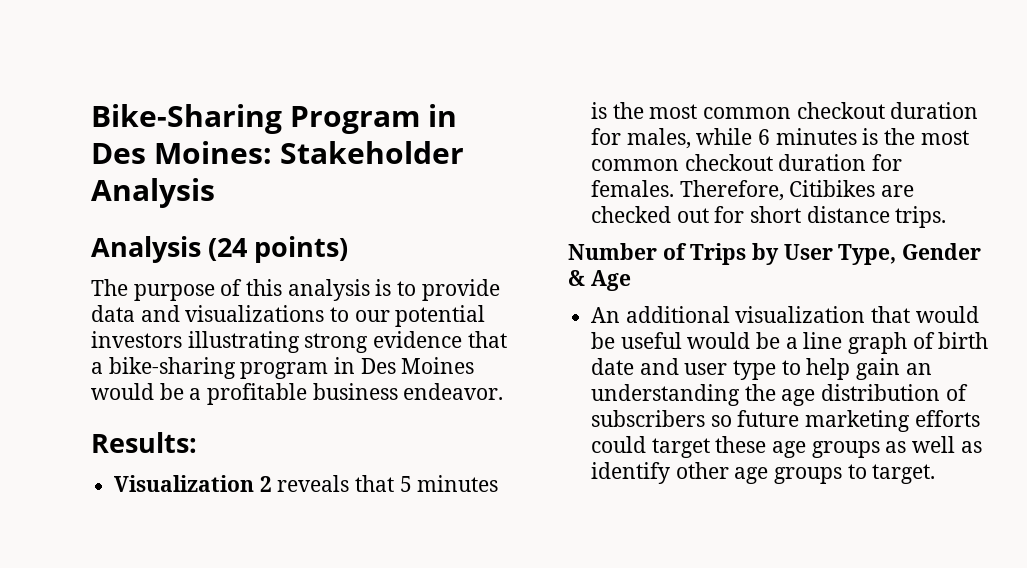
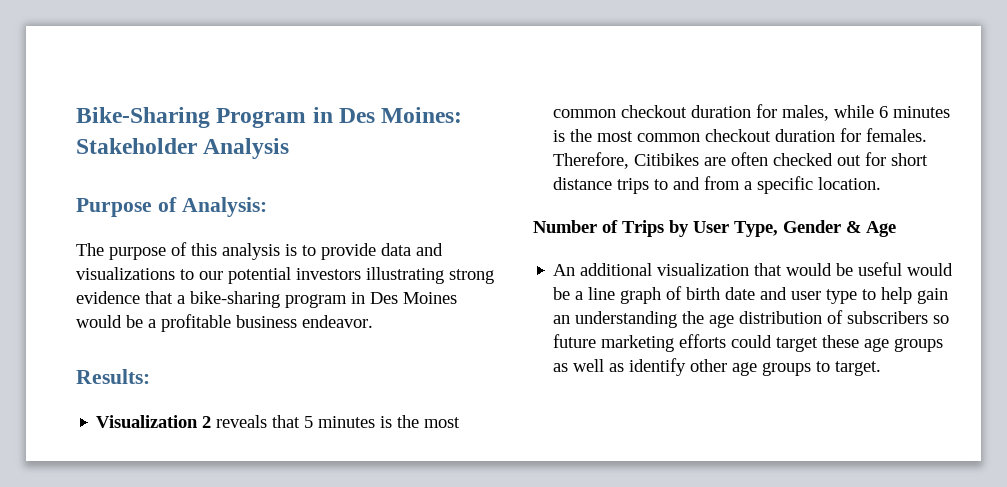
- Analysis (24 points)
+ Purpose of Analysis:
- Therefore, Citibikes are checked out for short distance trips.
+ Therefore, Citibikes are often checked out for short distance trips to and from a specific location.

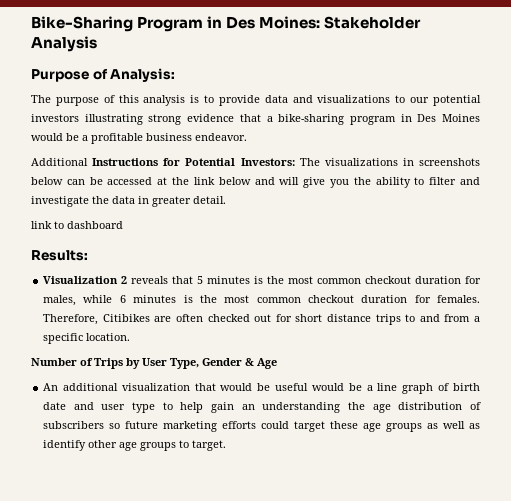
+ Additional Instructions for Potential Investors: The visualizations in screenshots below can be accessed at the link below and will give you the ability to filter and investigate the data in greater detail.
+ link to dashboard

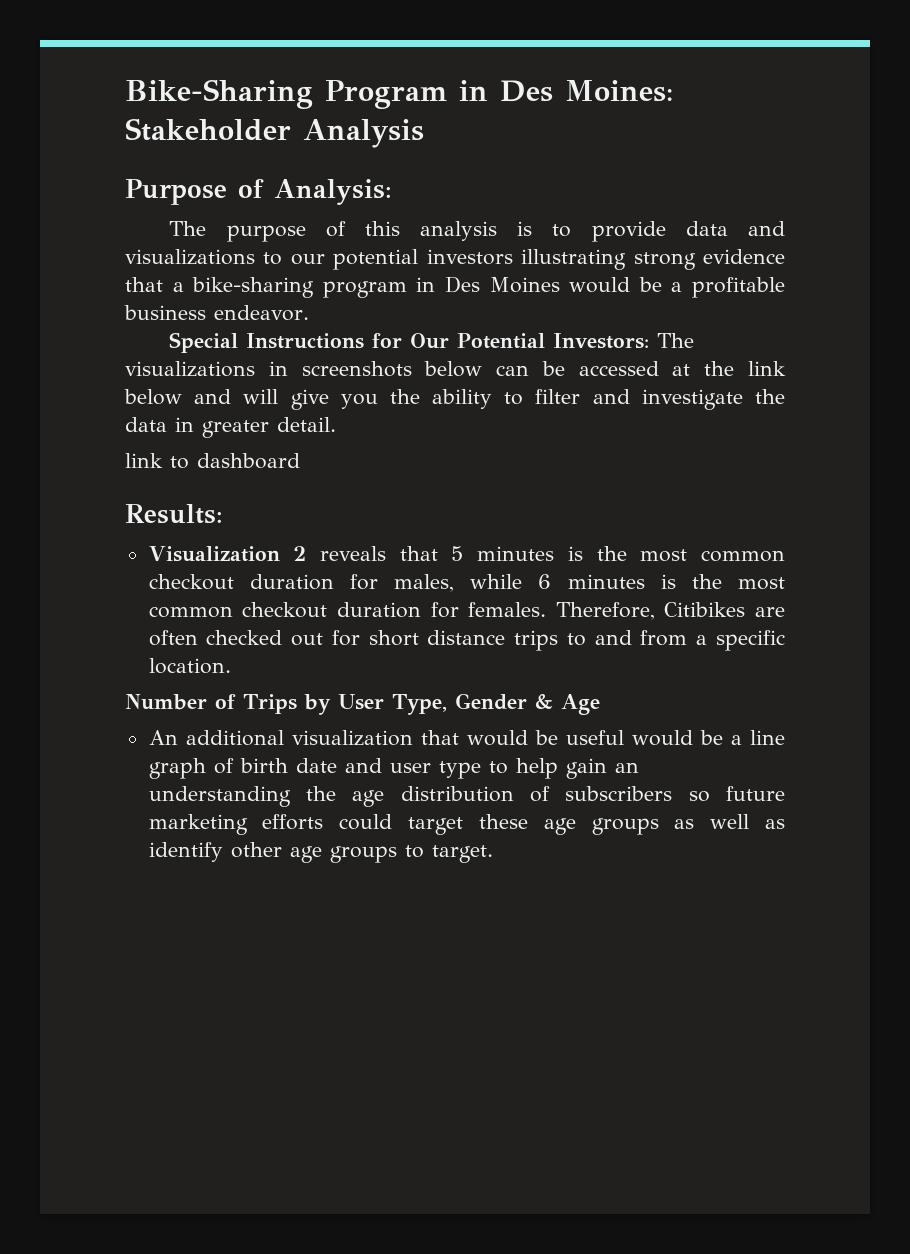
- Additional Instructions for Potential Investors: The visualizations in screenshots below can be accessed at the link below and will give you the ability to filter and investigate the data in greater detail.
+ Special Instructions for Our Potential Investors: The visualizations in screenshots below can be accessed at the link below and will give you the ability to filter and investigate the data in greater detail.

